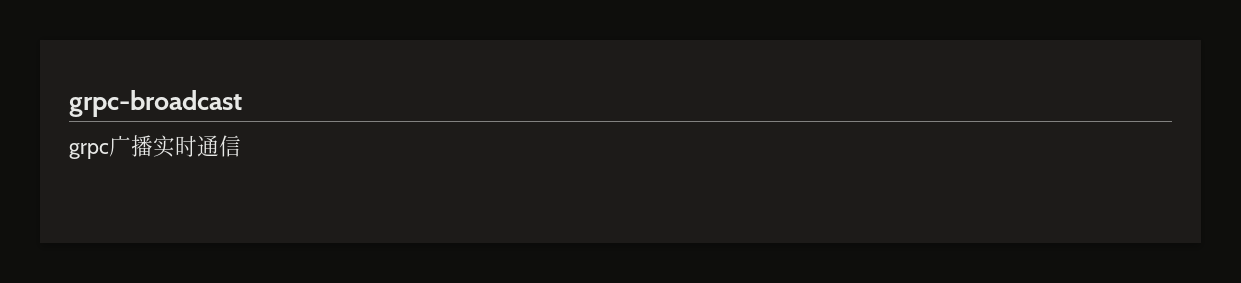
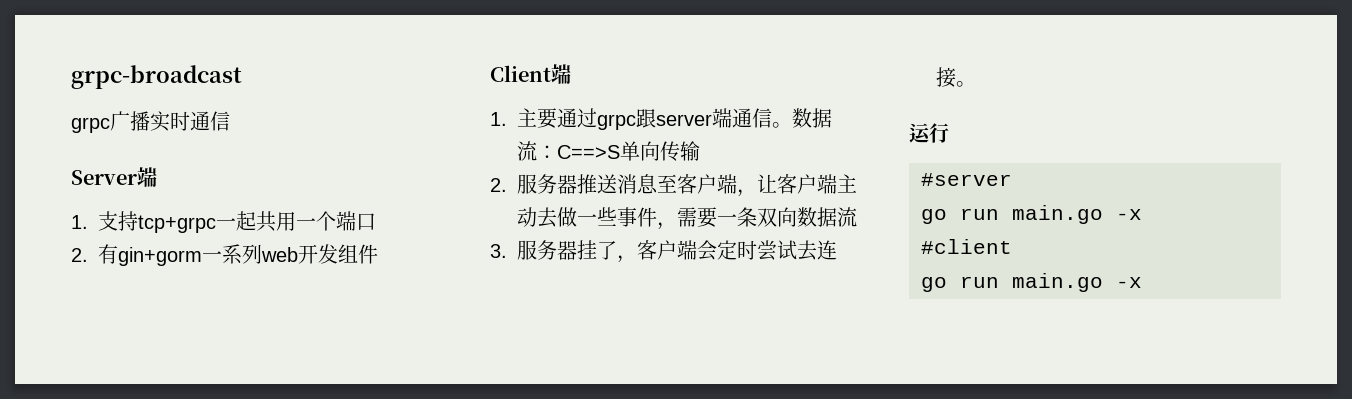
+ Server端
+ 1.支持tcp+grpc一起共用一个端口
+ 2.有gin+gorm一系列web开发组件
+ Client端
+ 1.主要通过grpc跟server端通信。数据流：C==>S单向传输
+ 2.服务器推送消息至客户端，让客户端主动去做一些事件，需要一条双向数据流
+ 3.服务器挂了，客户端会定时尝试去连接。
+ 运行
+ #server
+ go run main.go -x
+ #client
+ go run main.go -x

